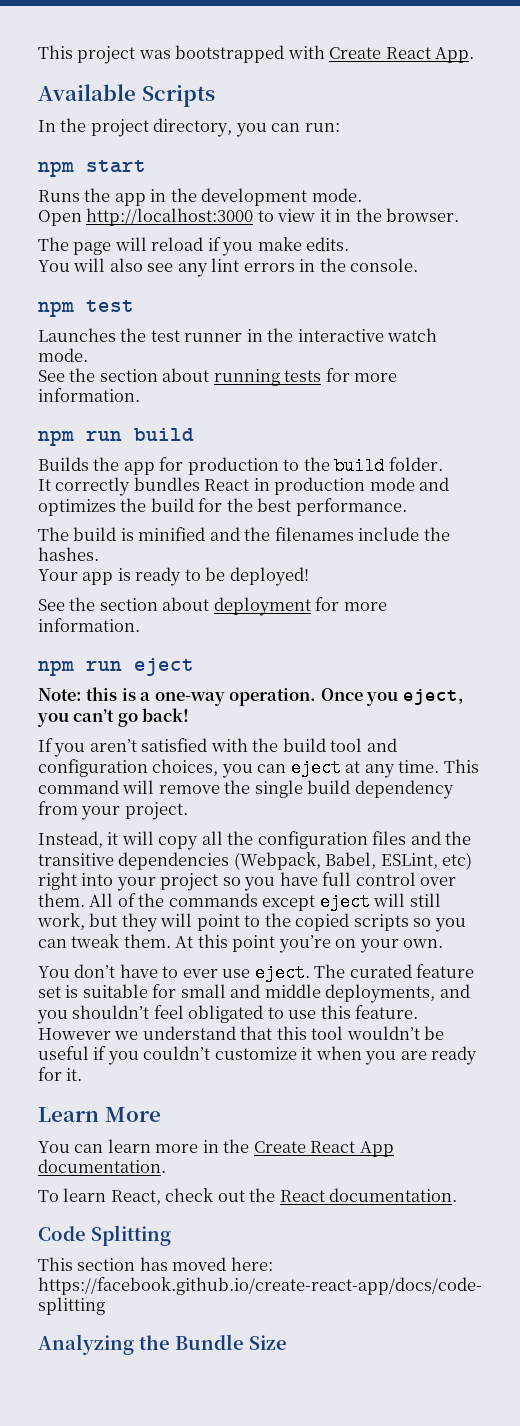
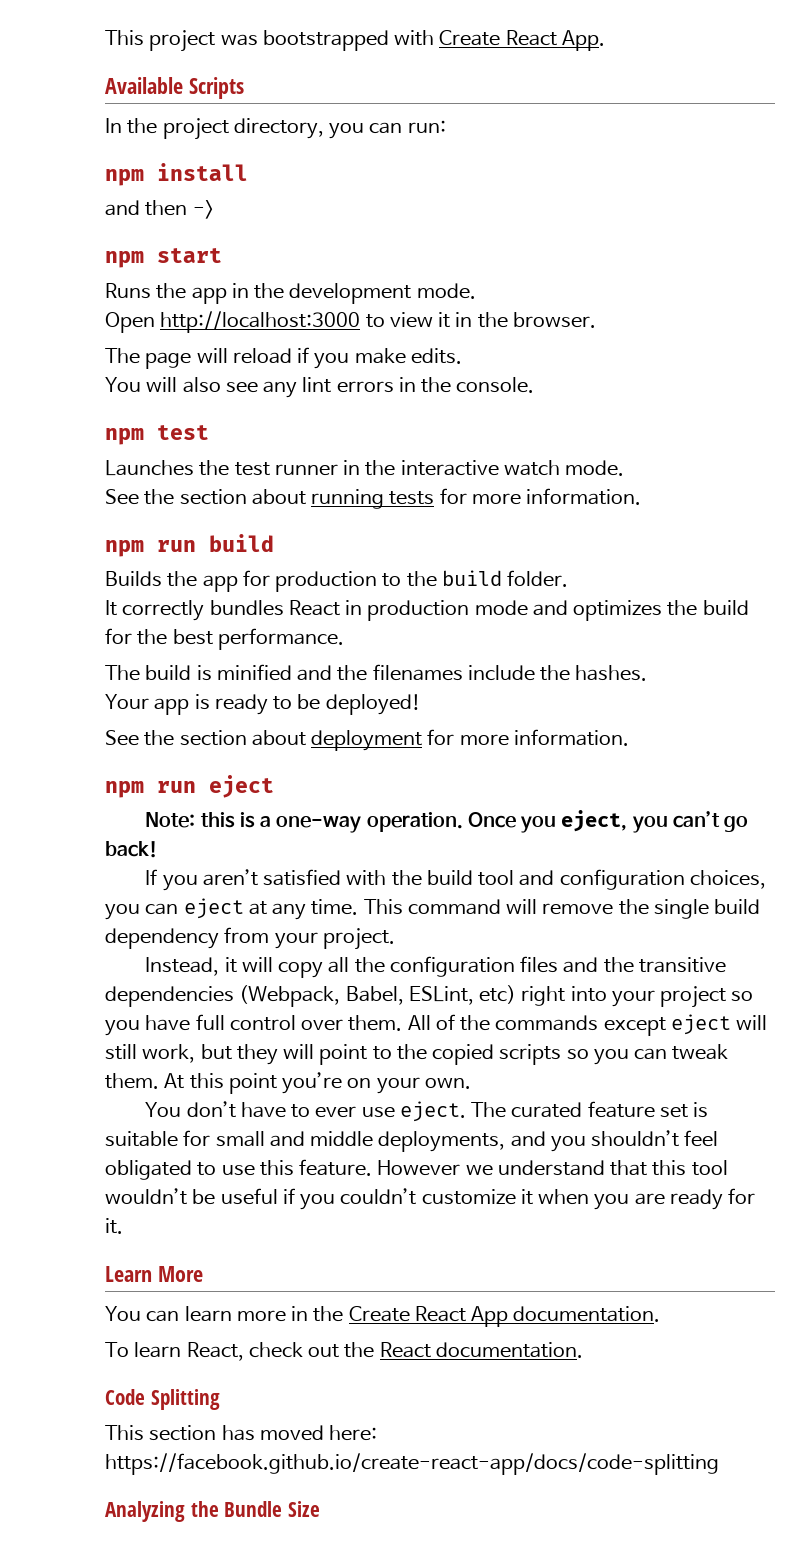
+ npm install
+ and then ->

